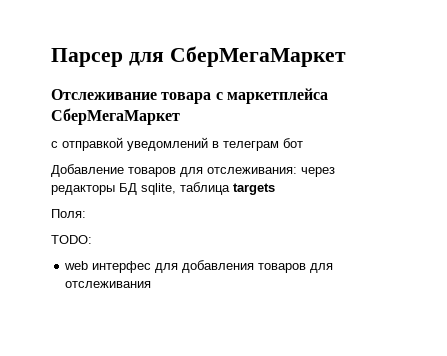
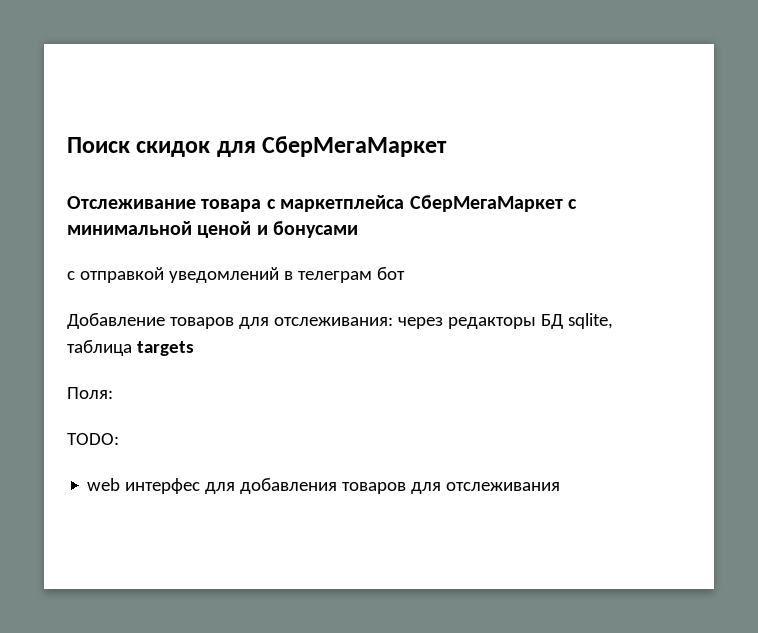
- Парсер для СберМегаМаркет
+ Поиск скидок для СберМегаМаркет
- Отслеживание товара с маркетплейса СберМегаМаркет
+ Отслеживание товара с маркетплейса СберМегаМаркет с минимальной ценой и бонусами

